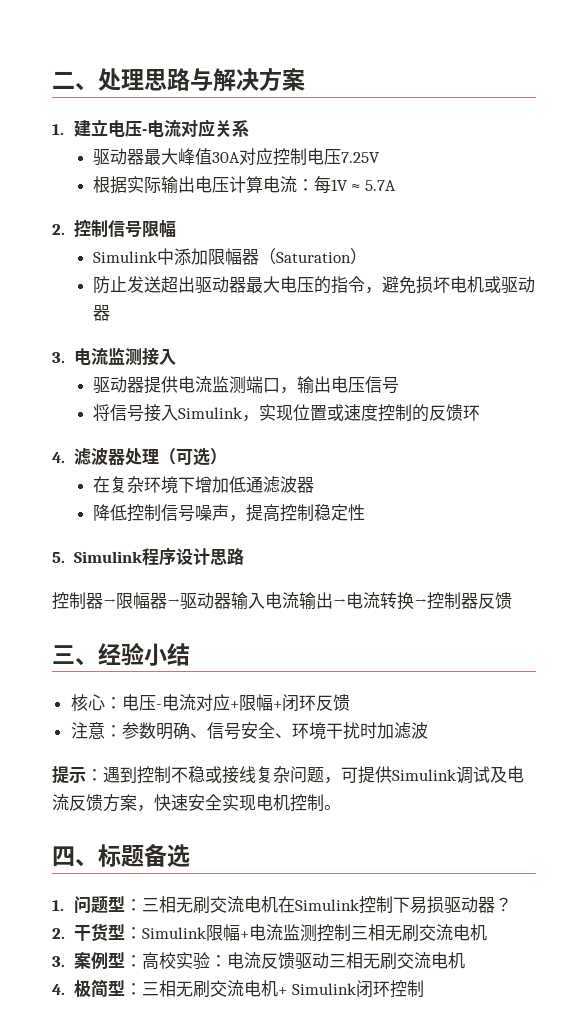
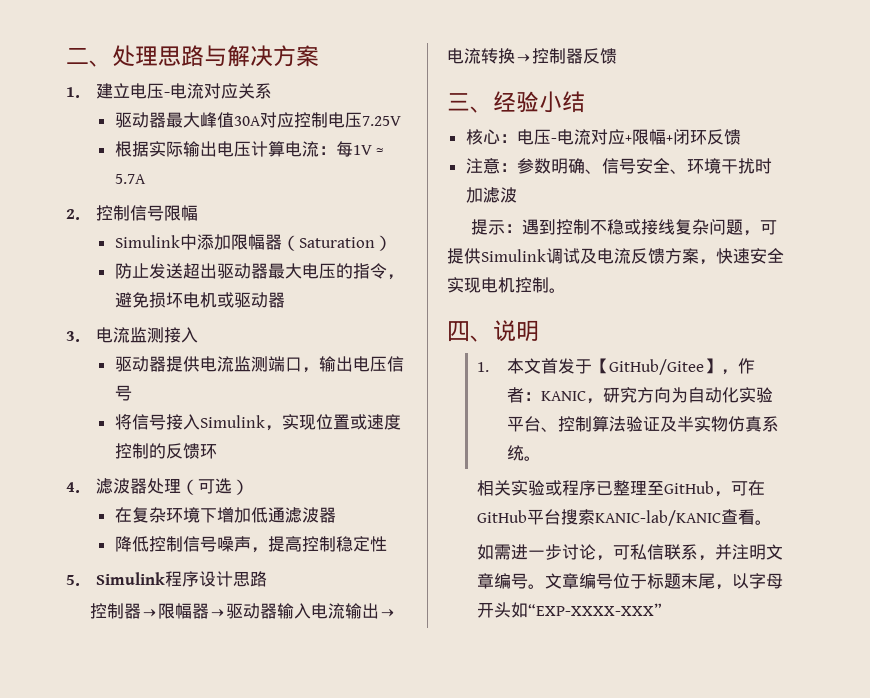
- 四、标题备选
- 1.问题型：三相无刷交流电机在Simulink控制下易损驱动器？
- 2.干货型：Simulink限幅+电流监测控制三相无刷交流电机
- 3.案例型：高校实验：电流反馈驱动三相无刷交流电机
- 4.极简型：三相无刷交流电机+ Simulink闭环控制
+ 四、说明
+ 1.本文首发于【GitHub/Gitee】，作者：KANIC，研究方向为自动化实验平台、控制算法验证及半实物仿真系统。
+ 相关实验或程序已整理至GitHub，可在GitHub平台搜索KANIC-lab/KANIC查看。
+ 如需进一步讨论，可私信联系，并注明文章编号。文章编号位于标题末尾，以字母开头如“EXP-XXXX-XXX”

